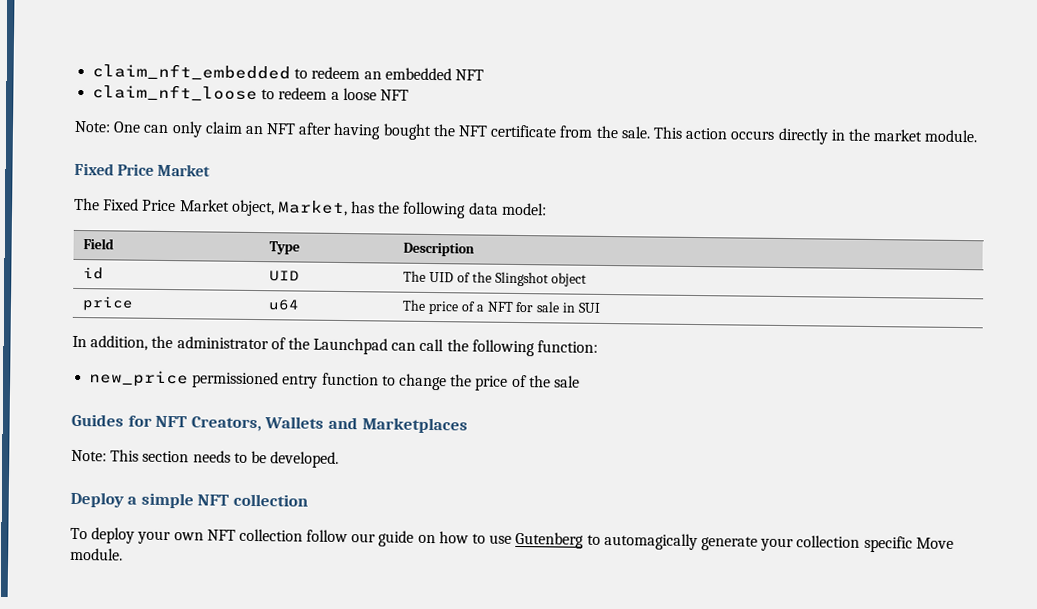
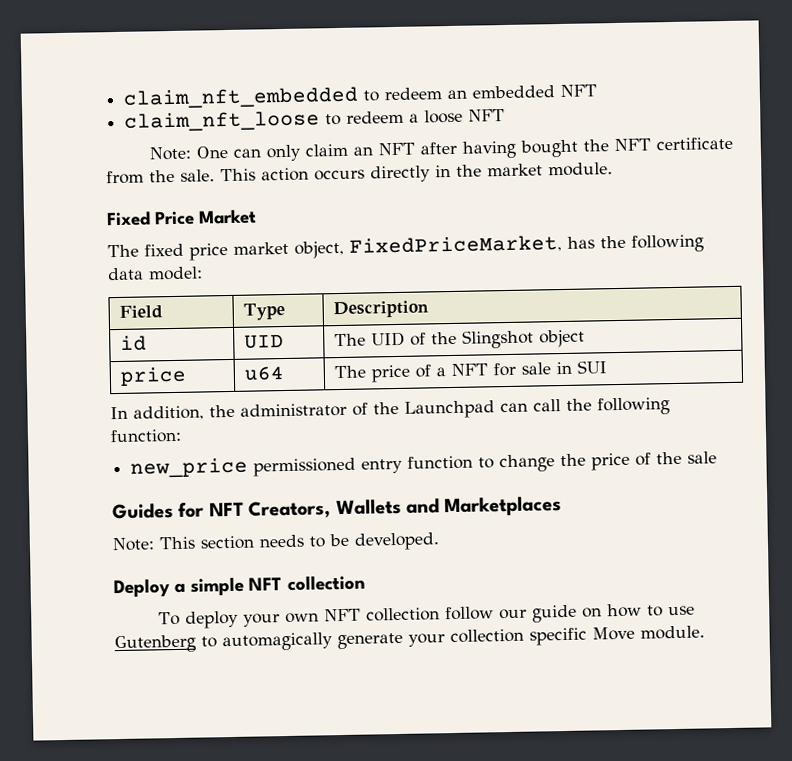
- The Fixed Price Market object, Market, has the following data model:
+ The fixed price market object, FixedPriceMarket, has the following data model:

